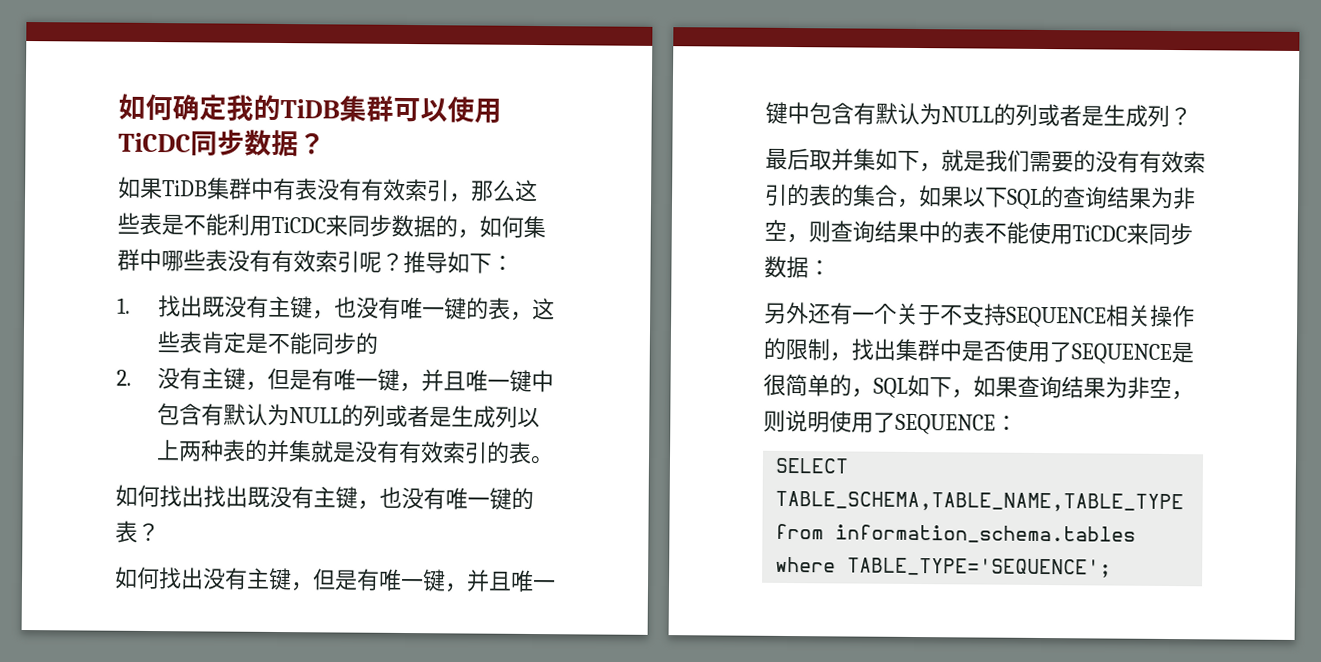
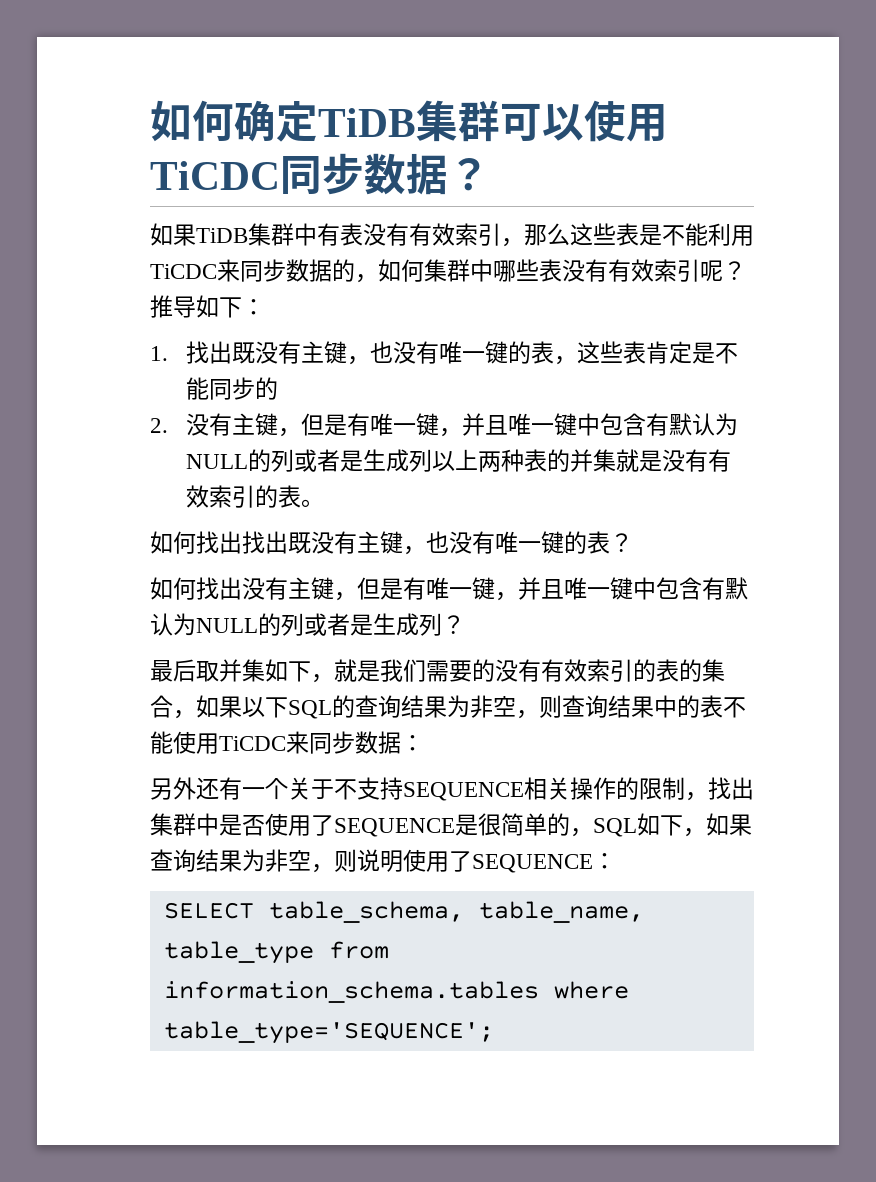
- 如何确定我的TiDB集群可以使用TiCDC同步数据？
+ 如何确定TiDB集群可以使用TiCDC同步数据？
- SELECT TABLE_SCHEMA,TABLE_NAME,TABLE_TYPE from information_schema.tables where TABLE_TYPE='SEQUENCE';
+ SELECT table_schema, table_name, table_type from information_schema.tables where table_type='SEQUENCE';

